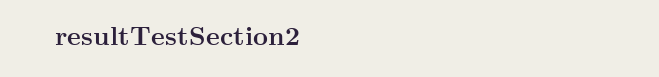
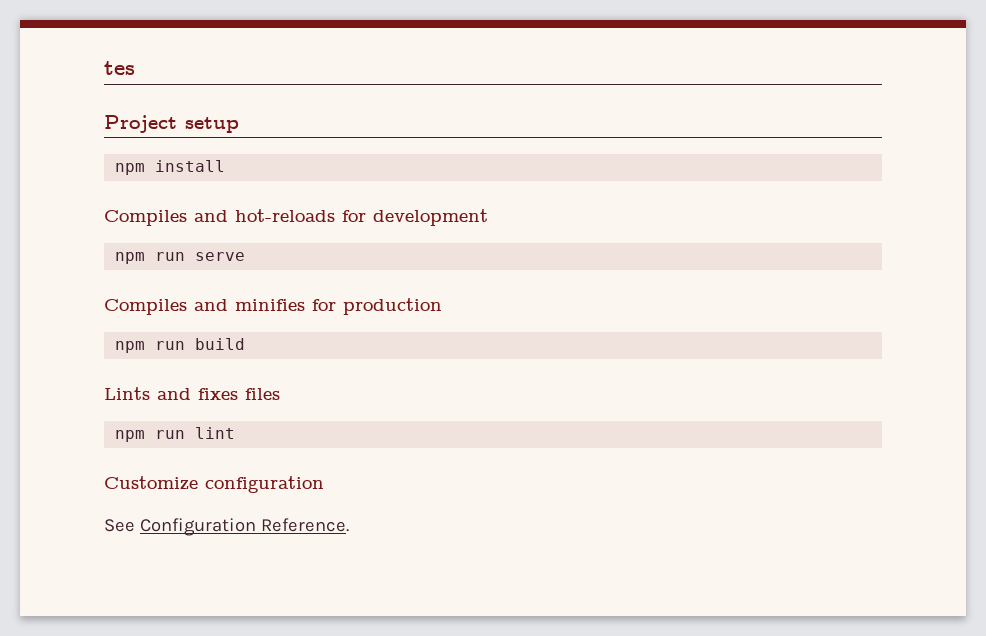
- resultTestSection2
+ tes
+ Project setup
+ npm install
+ Compiles and hot-reloads for development
+ npm run serve
+ Compiles and minifies for production
+ npm run build
+ Lints and fixes files
+ npm run lint
+ Customize configuration
+ See Configuration Reference.

